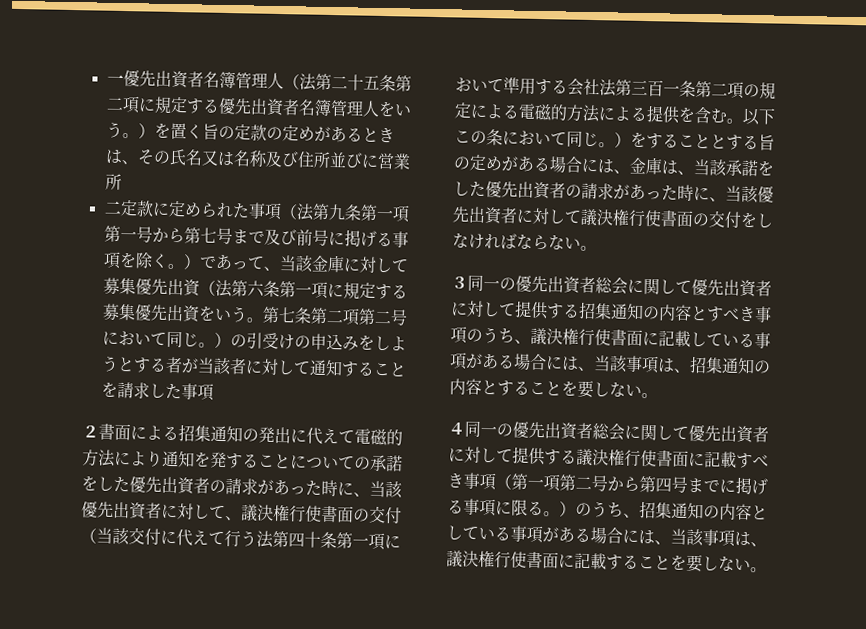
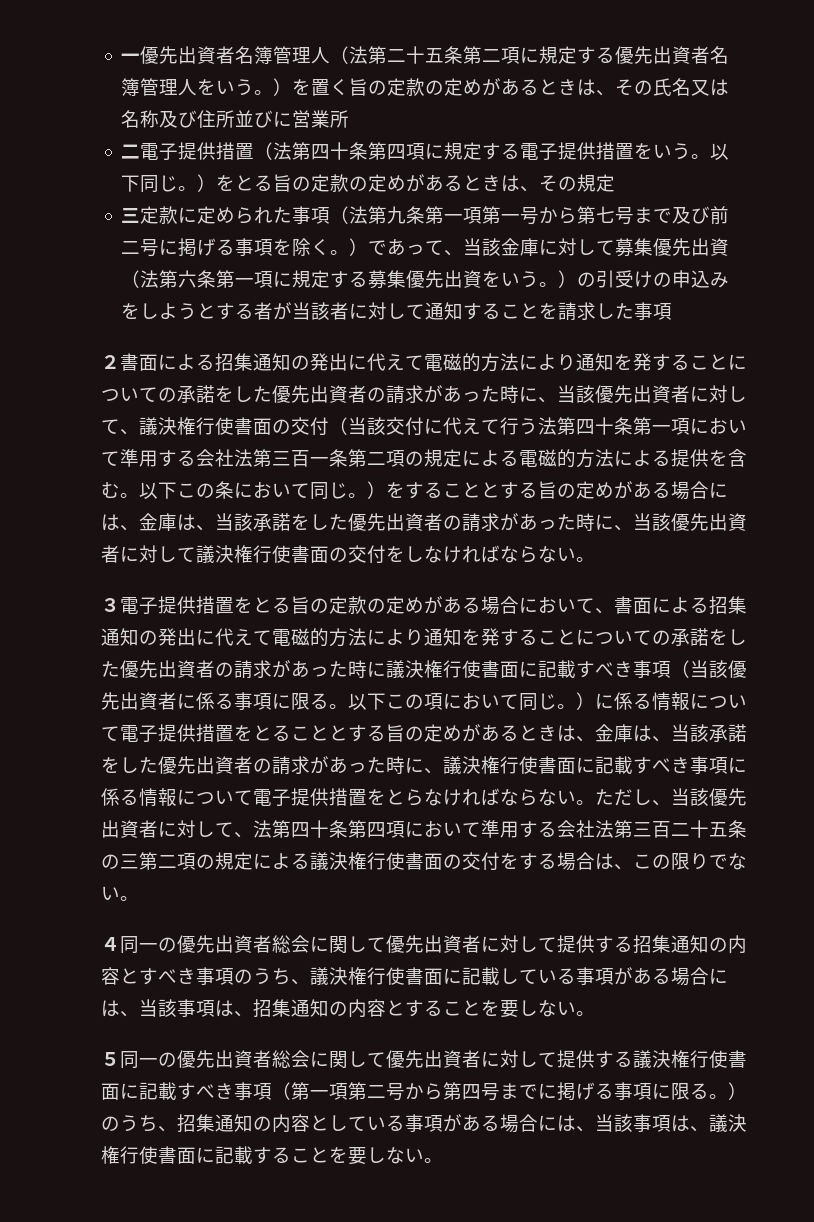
- 二定款に定められた事項（法第九条第一項第一号から第七号まで及び前号に掲げる事項を除く。）であって、当該金庫に対して募集優先出資（法第六条第一項に規定する募集優先出資をいう。第七条第二項第二号において同じ。）の引受けの申込みをしようとする者が当該者に対して通知することを請求した事項
+ 二電子提供措置（法第四十条第四項に規定する電子提供措置をいう。以下同じ。）をとる旨の定款の定めがあるときは、その規定
+ 三定款に定められた事項（法第九条第一項第一号から第七号まで及び前二号に掲げる事項を除く。）であって、当該金庫に対して募集優先出資（法第六条第一項に規定する募集優先出資をいう。）の引受けの申込みをしようとする者が当該者に対して通知することを請求した事項
- ３同一の優先出資者総会に関して優先出資者に対して提供する招集通知の内容とすべき事項のうち、議決権行使書面に記載している事項がある場合には、当該事項は、招集通知の内容とすることを要しない。
+ ３電子提供措置をとる旨の定款の定めがある場合において、書面による招集通知の発出に代えて電磁的方法により通知を発することについての承諾をした優先出資者の請求があった時に議決権行使書面に記載すべき事項（当該優先出資者に係る事項に限る。以下この項において同じ。）に係る情報について電子提供措置をとることとする旨の定めがあるときは、金庫は、当該承諾をした優先出資者の請求があった時に、議決権行使書面に記載すべき事項に係る情報について電子提供措置をとらなければならない。ただし、当該優先出資者に対して、法第四十条第四項において準用する会社法第三百二十五条の三第二項の規定による議決権行使書面の交付をする場合は、この限りでない。
+ ４同一の優先出資者総会に関して優先出資者に対して提供する招集通知の内容とすべき事項のうち、議決権行使書面に記載している事項がある場合には、当該事項は、招集通知の内容とすることを要しない。
- ４同一の優先出資者総会に関して優先出資者に対して提供する議決権行使書面に記載すべき事項（第一項第二号から第四号までに掲げる事項に限る。）のうち、招集通知の内容としている事項がある場合には、当該事項は、議決権行使書面に記載することを要しない。
+ ５同一の優先出資者総会に関して優先出資者に対して提供する議決権行使書面に記載すべき事項（第一項第二号から第四号までに掲げる事項に限る。）のうち、招集通知の内容としている事項がある場合には、当該事項は、議決権行使書面に記載することを要しない。

